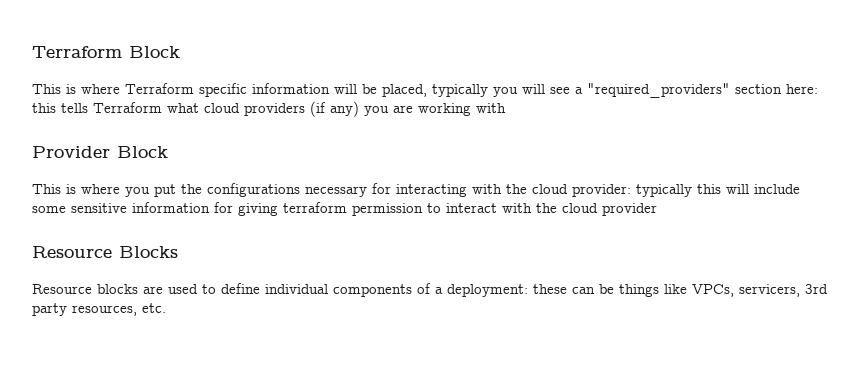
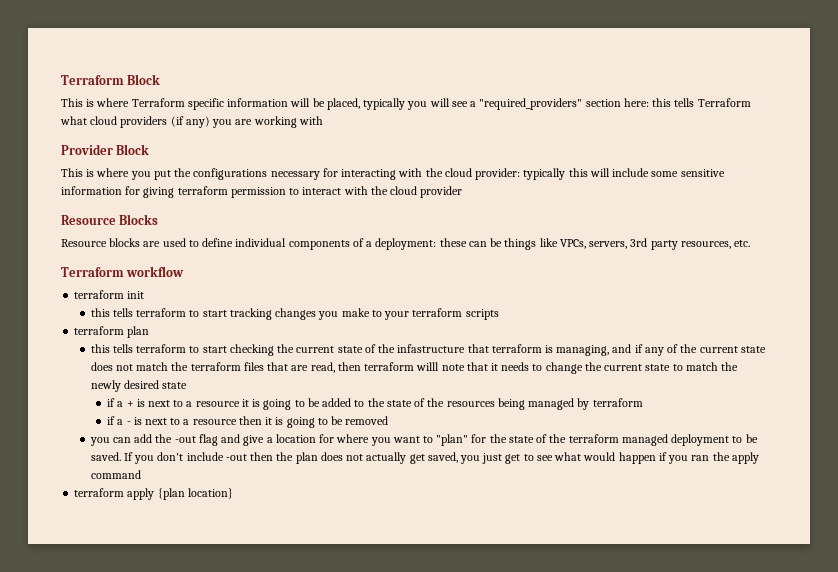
- Resource blocks are used to define individual components of a deployment: these can be things like VPCs, servicers, 3rd party resources, etc.
+ Resource blocks are used to define individual components of a deployment: these can be things like VPCs, servers, 3rd party resources, etc.
+ Terraform workflow
+ terraform init
+ this tells terraform to start tracking changes you make to your terraform scripts
+ terraform plan
+ this tells terraform to start checking the current state of the infastructure that terraform is managing, and if any of the current state does not match the terraform files that are read, then terraform willl note that it needs to change the current state to match the newly desired state
+ if a + is next to a resource it is going to be added to the state of the resources being managed by terraform
+ if a - is next to a resource then it is going to be removed
+ you can add the -out flag and give a location for where you want to "plan" for the state of the terraform managed deployment to be saved. If you don't include -out then the plan does not actually get saved, you just get to see what would happen if you ran the apply command
+ terraform apply {plan location}

